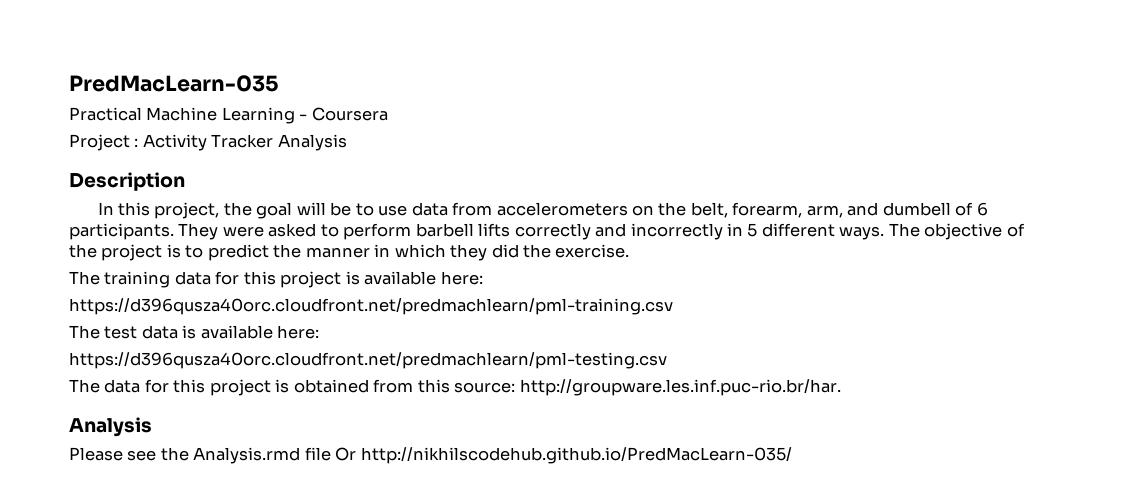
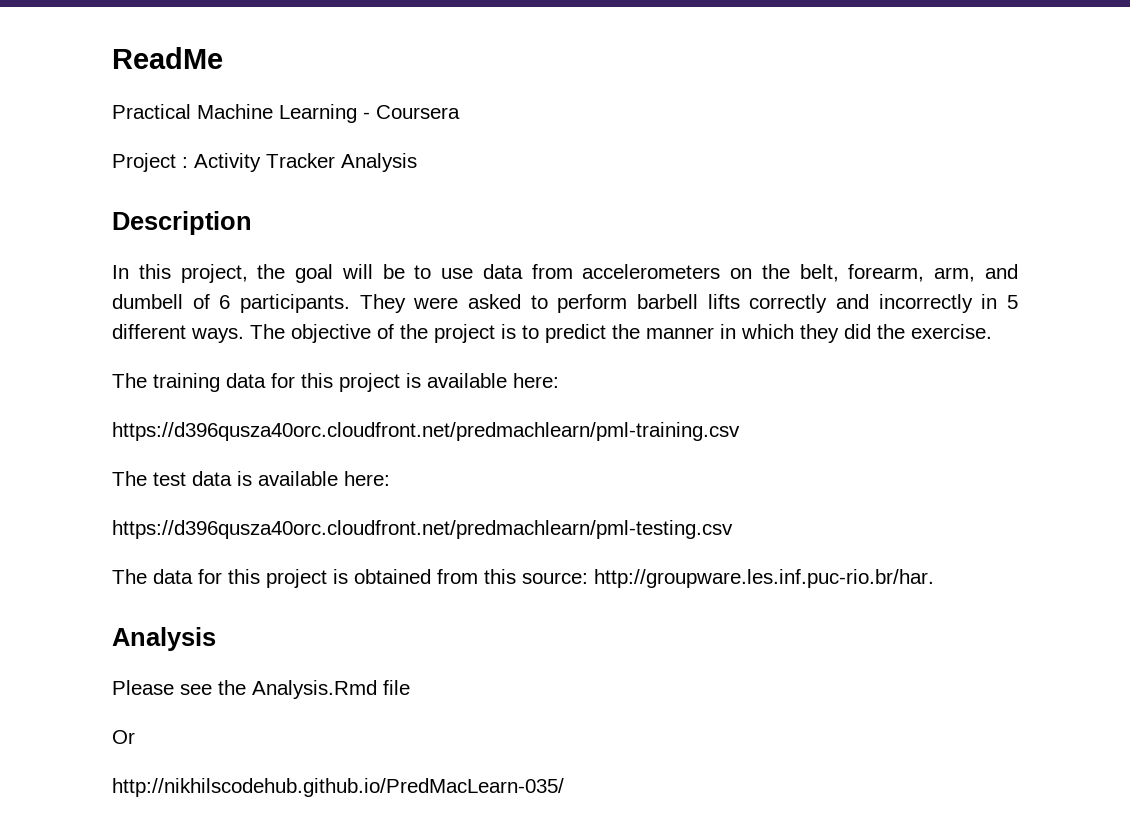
- PredMacLearn-035
+ ReadMe
- Please see the Analysis.rmd file Or http://nikhilscodehub.github.io/PredMacLearn-035/
+ Please see the Analysis.Rmd file
+ Or
+ http://nikhilscodehub.github.io/PredMacLearn-035/

